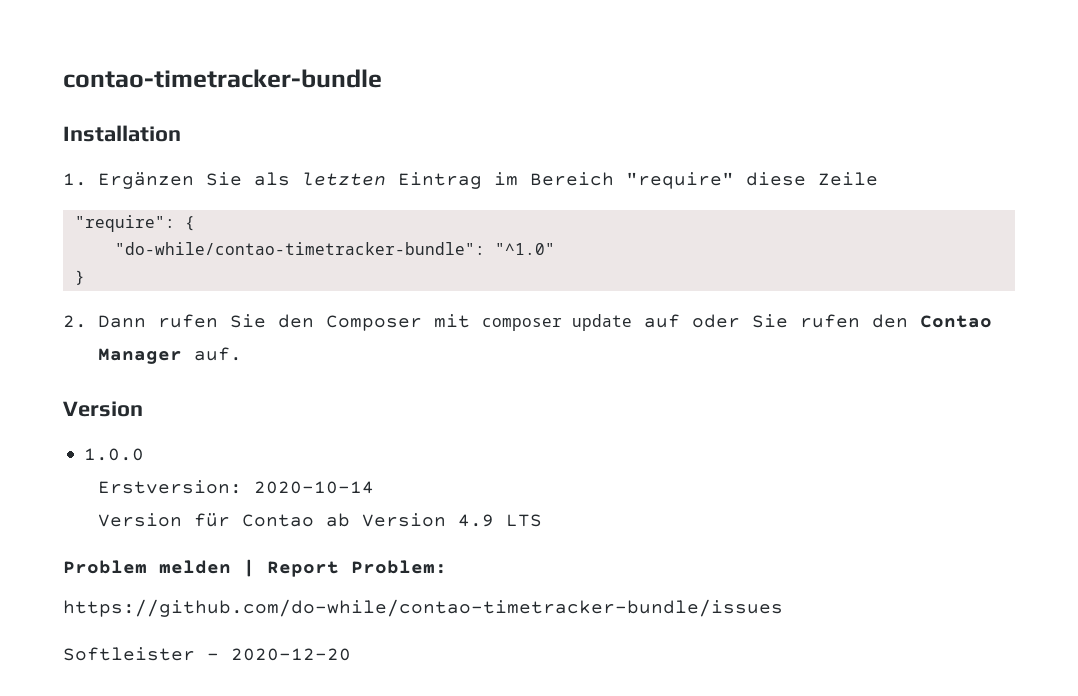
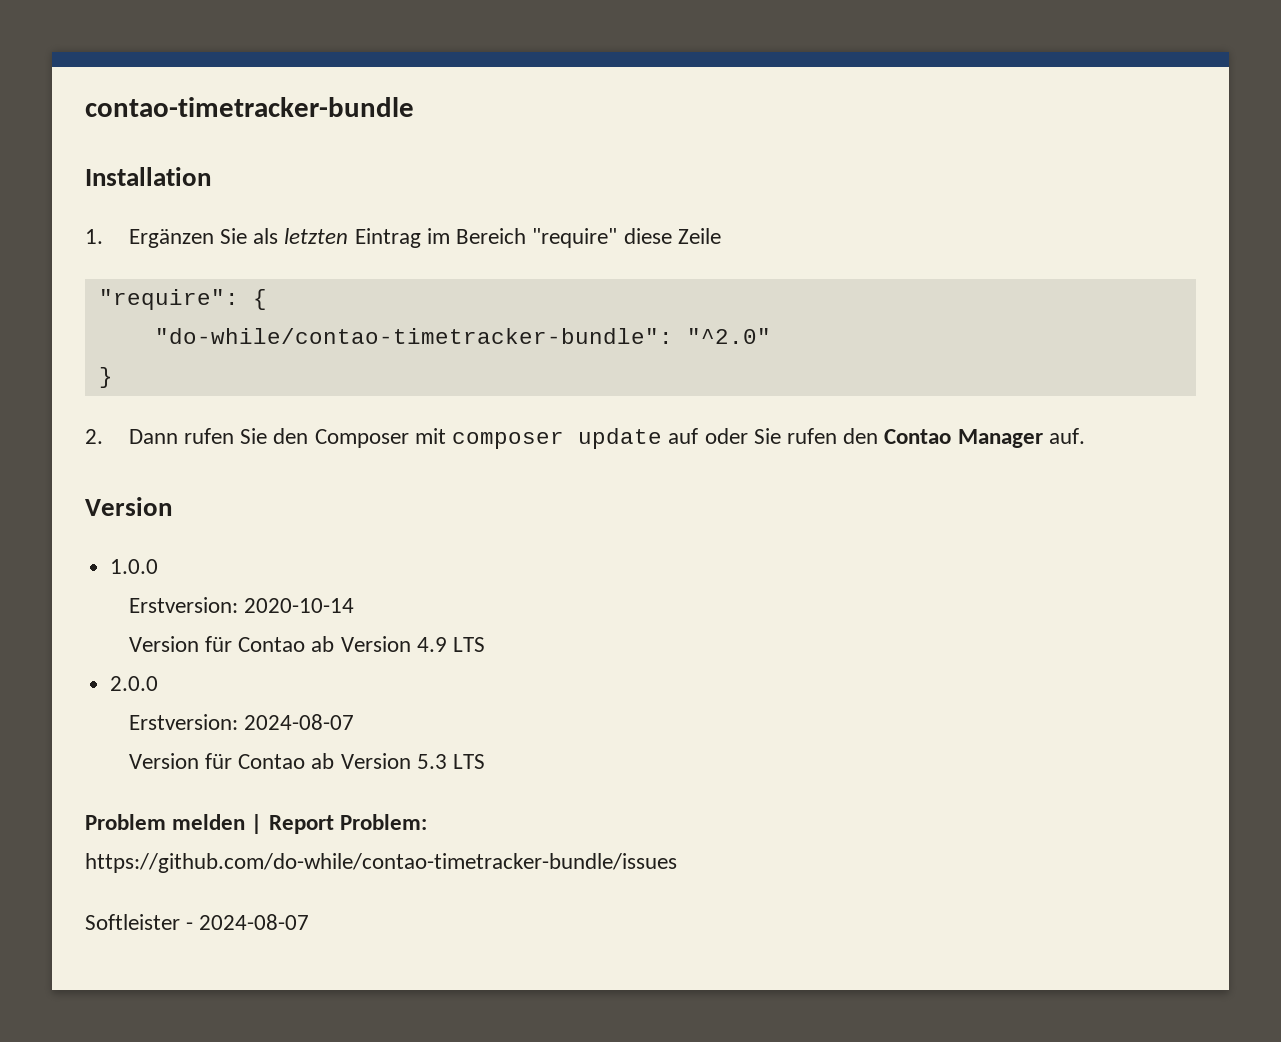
- "do-while/contao-timetracker-bundle": "^1.0"
+ "do-while/contao-timetracker-bundle": "^2.0"
+ 2.0.0
+ Erstversion: 2024-08-07
+ Version für Contao ab Version 5.3 LTS
- Softleister - 2020-12-20
+ Softleister - 2024-08-07

